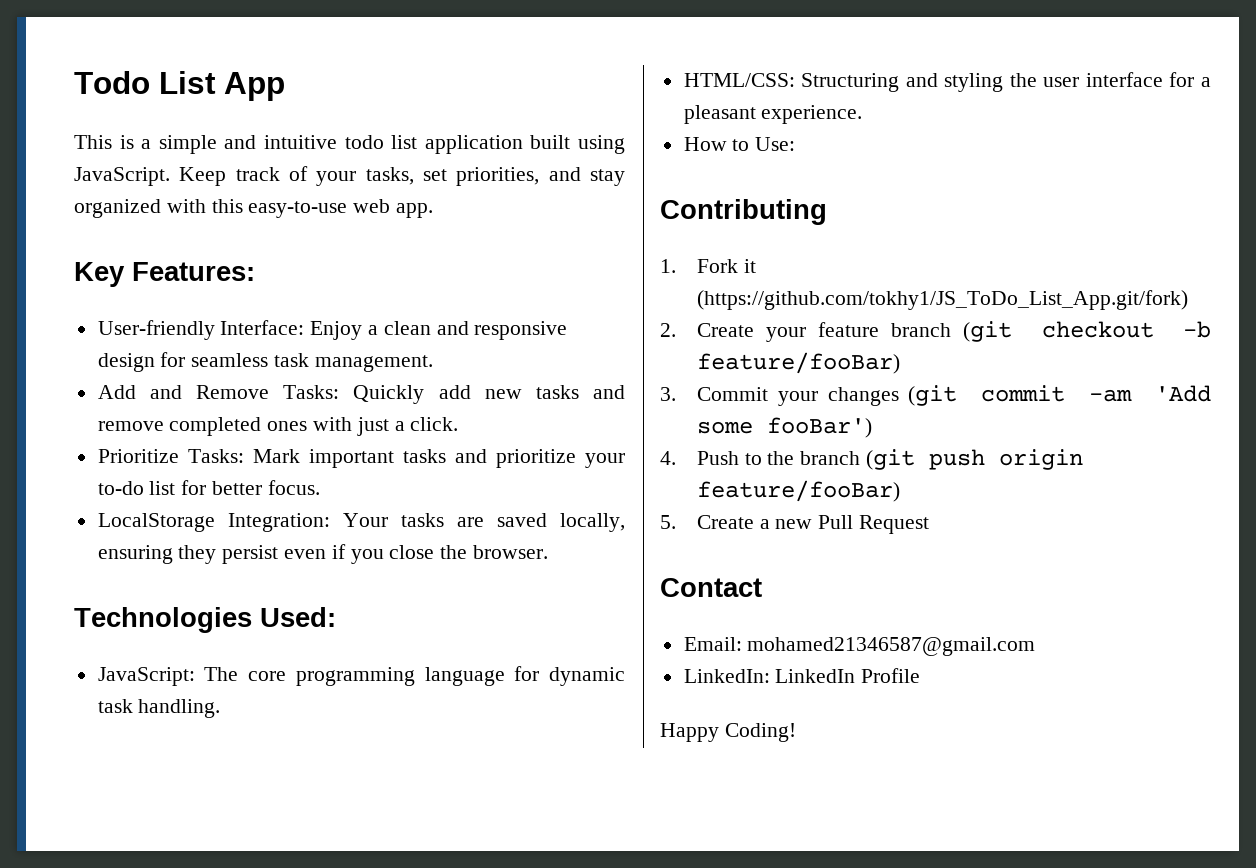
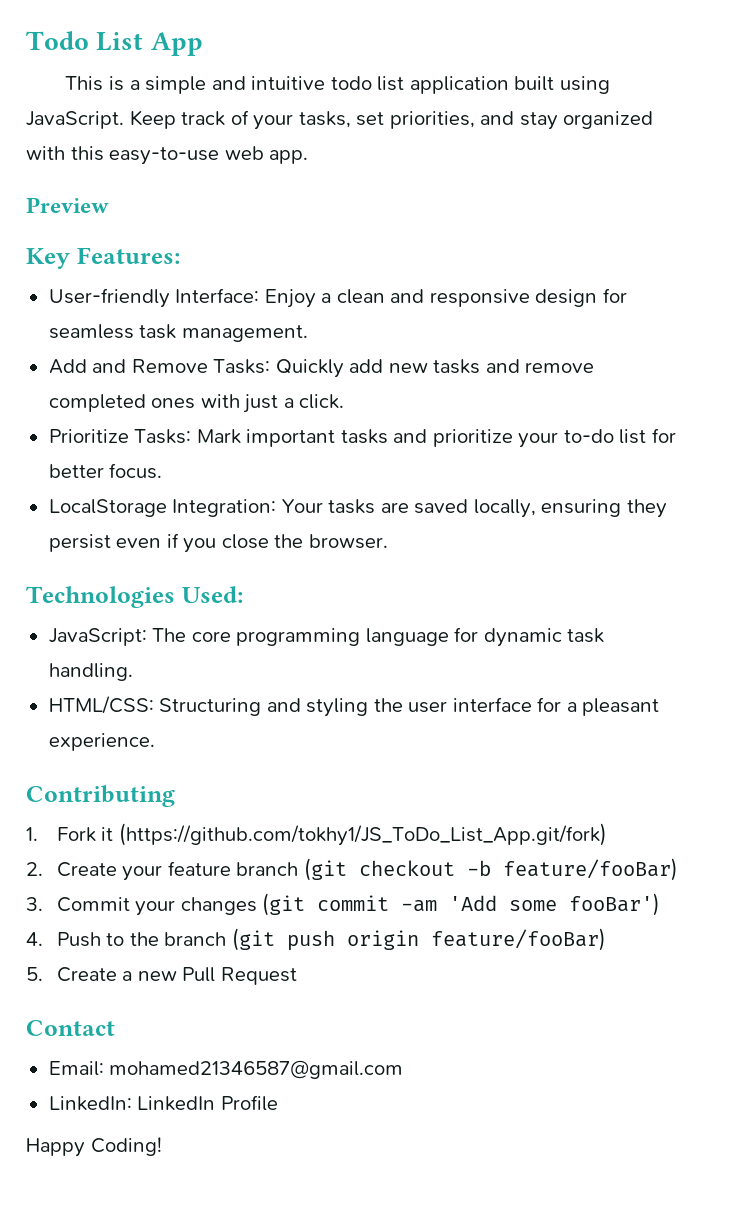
+ Preview
- How to Use:

